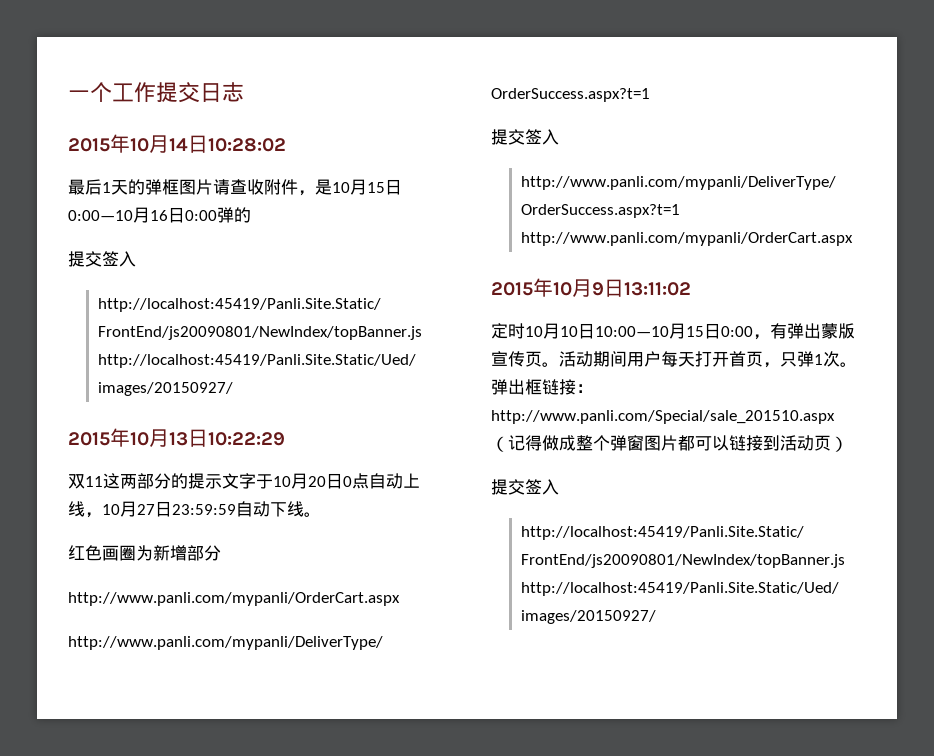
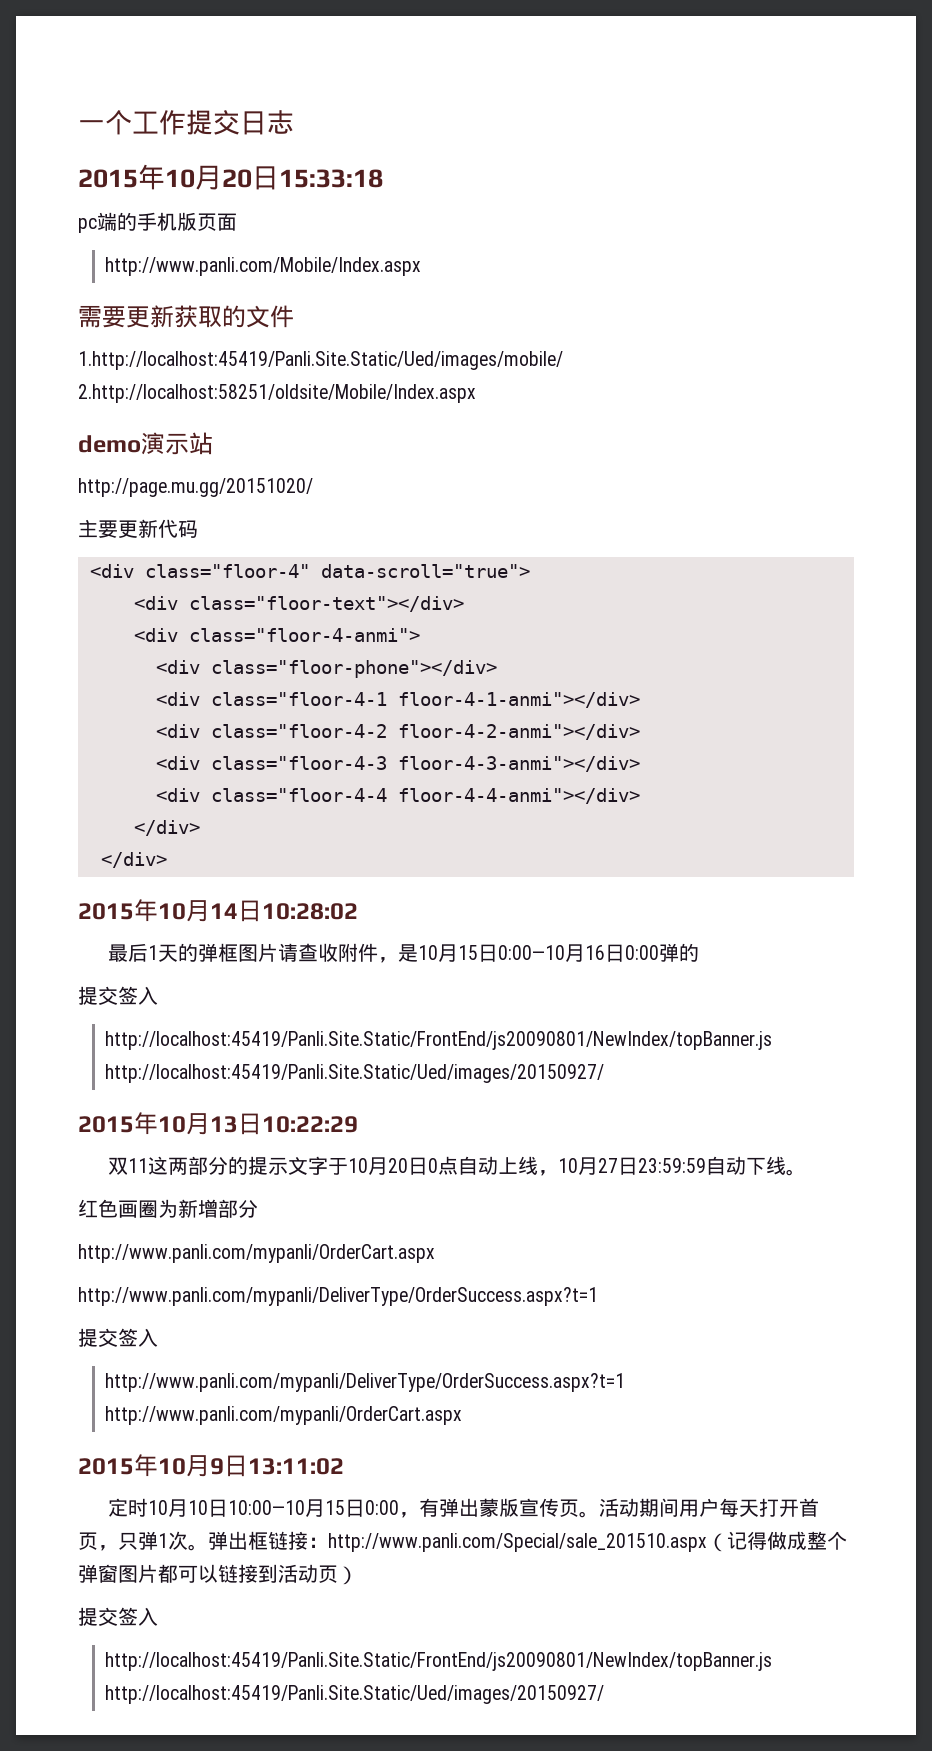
+ 2015年10月20日15:33:18
+ pc端的手机版页面
+ http://www.panli.com/Mobile/Index.aspx
+ 需要更新获取的文件
+ 1.http://localhost:45419/Panli.Site.Static/Ued/images/mobile/ 2.http://localhost:58251/oldsite/Mobile/Index.aspx
+ demo演示站
+ http://page.mu.gg/20151020/
+ 主要更新代码
+ <div class="floor-4" data-scroll="true">
+ <div class="floor-text"></div>
+ <div class="floor-4-anmi">
+ <div class="floor-phone"></div>
+ <div class="floor-4-1 floor-4-1-anmi"></div>
+ <div class="floor-4-2 floor-4-2-anmi"></div>
+ <div class="floor-4-3 floor-4-3-anmi"></div>
+ <div class="floor-4-4 floor-4-4-anmi"></div>
+ </div>
+ </div>

